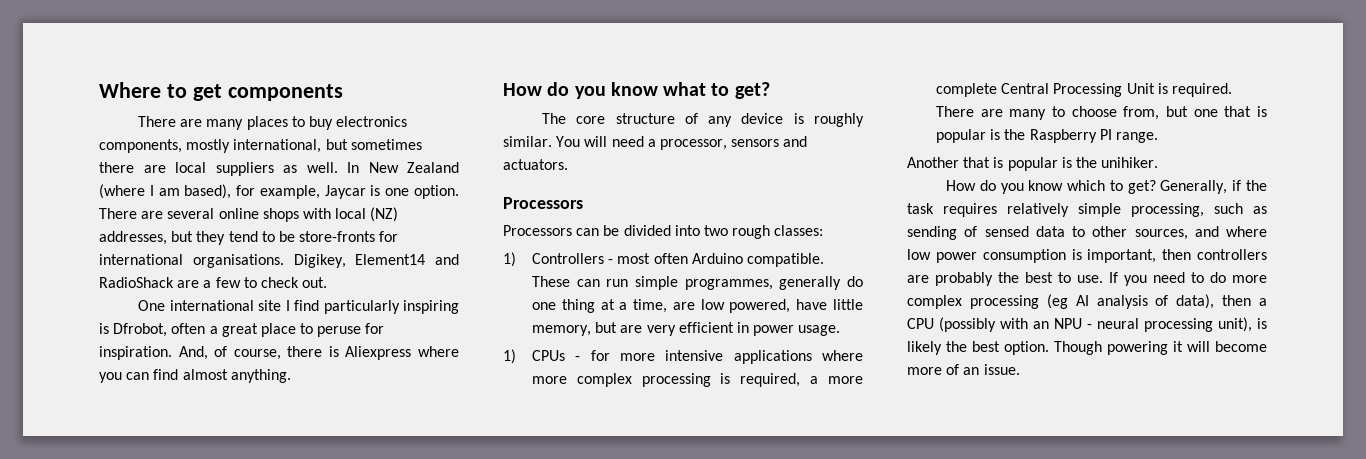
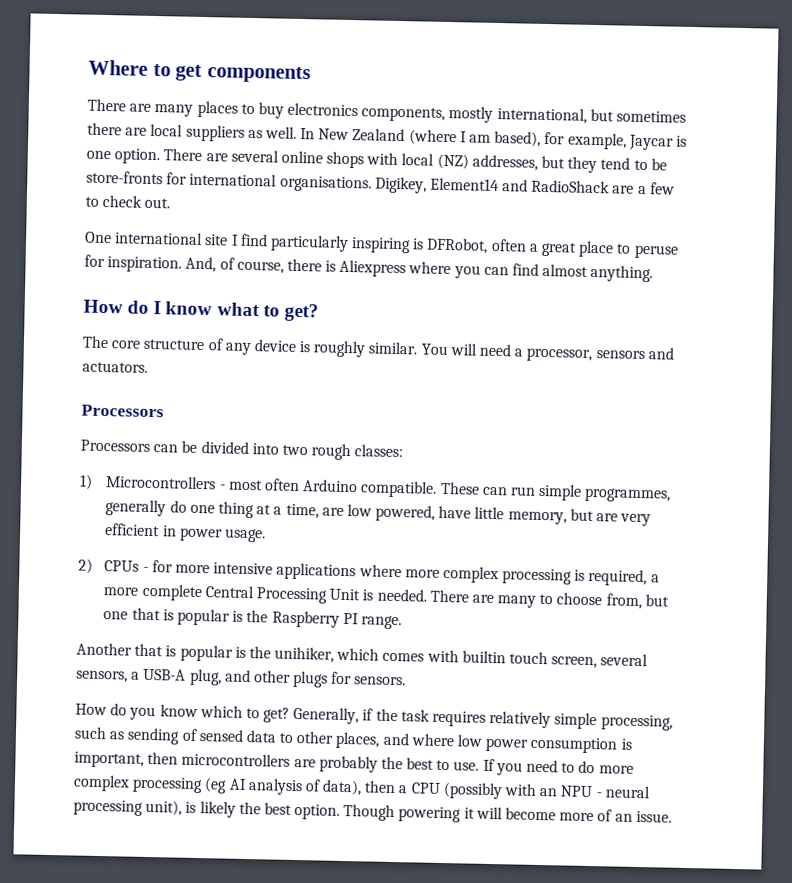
- One international site I find particularly inspiring is Dfrobot, often a great place to peruse for inspiration.
+ One international site I find particularly inspiring is DFRobot, often a great place to peruse for inspiration.
- How do you know what to get?
+ How do I know what to get?
- 1) Controllers - most often Arduino compatible.
+ 1) Microcontrollers - most often Arduino compatible.
- 1) CPUs - for more intensive applications where more complex processing is required, a more complete Central Processing Unit is required.
+ 2) CPUs - for more intensive applications where more complex processing is required, a more complete Central Processing Unit is needed.
- Another that is popular is the unihiker.
+ Another that is popular is the unihiker, which comes with builtin touch screen, several sensors, a USB-A plug, and other plugs for sensors.
- Generally, if the task requires relatively simple processing, such as sending of sensed data to other sources, and where low power consumption is important, then controllers are probably the best to use.
+ Generally, if the task requires relatively simple processing, such as sending of sensed data to other places, and where low power consumption is important, then microcontrollers are probably the best to use.

